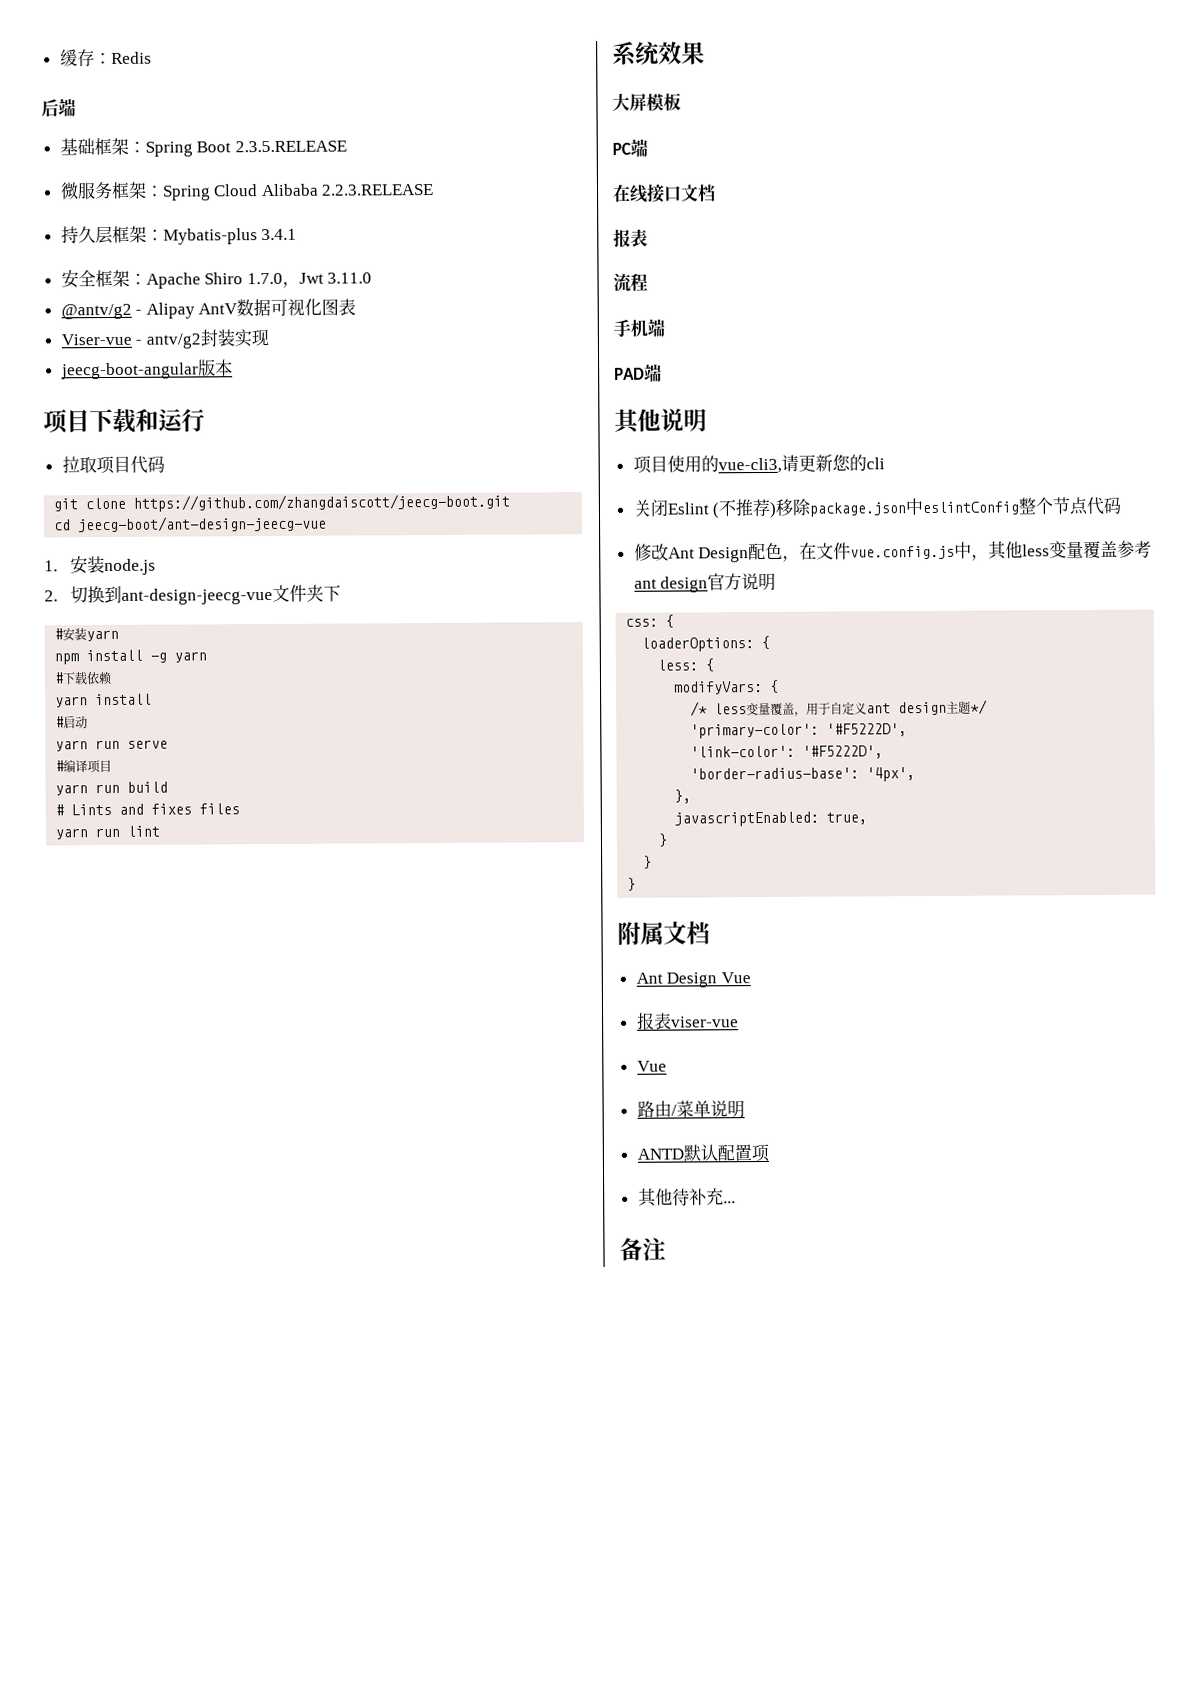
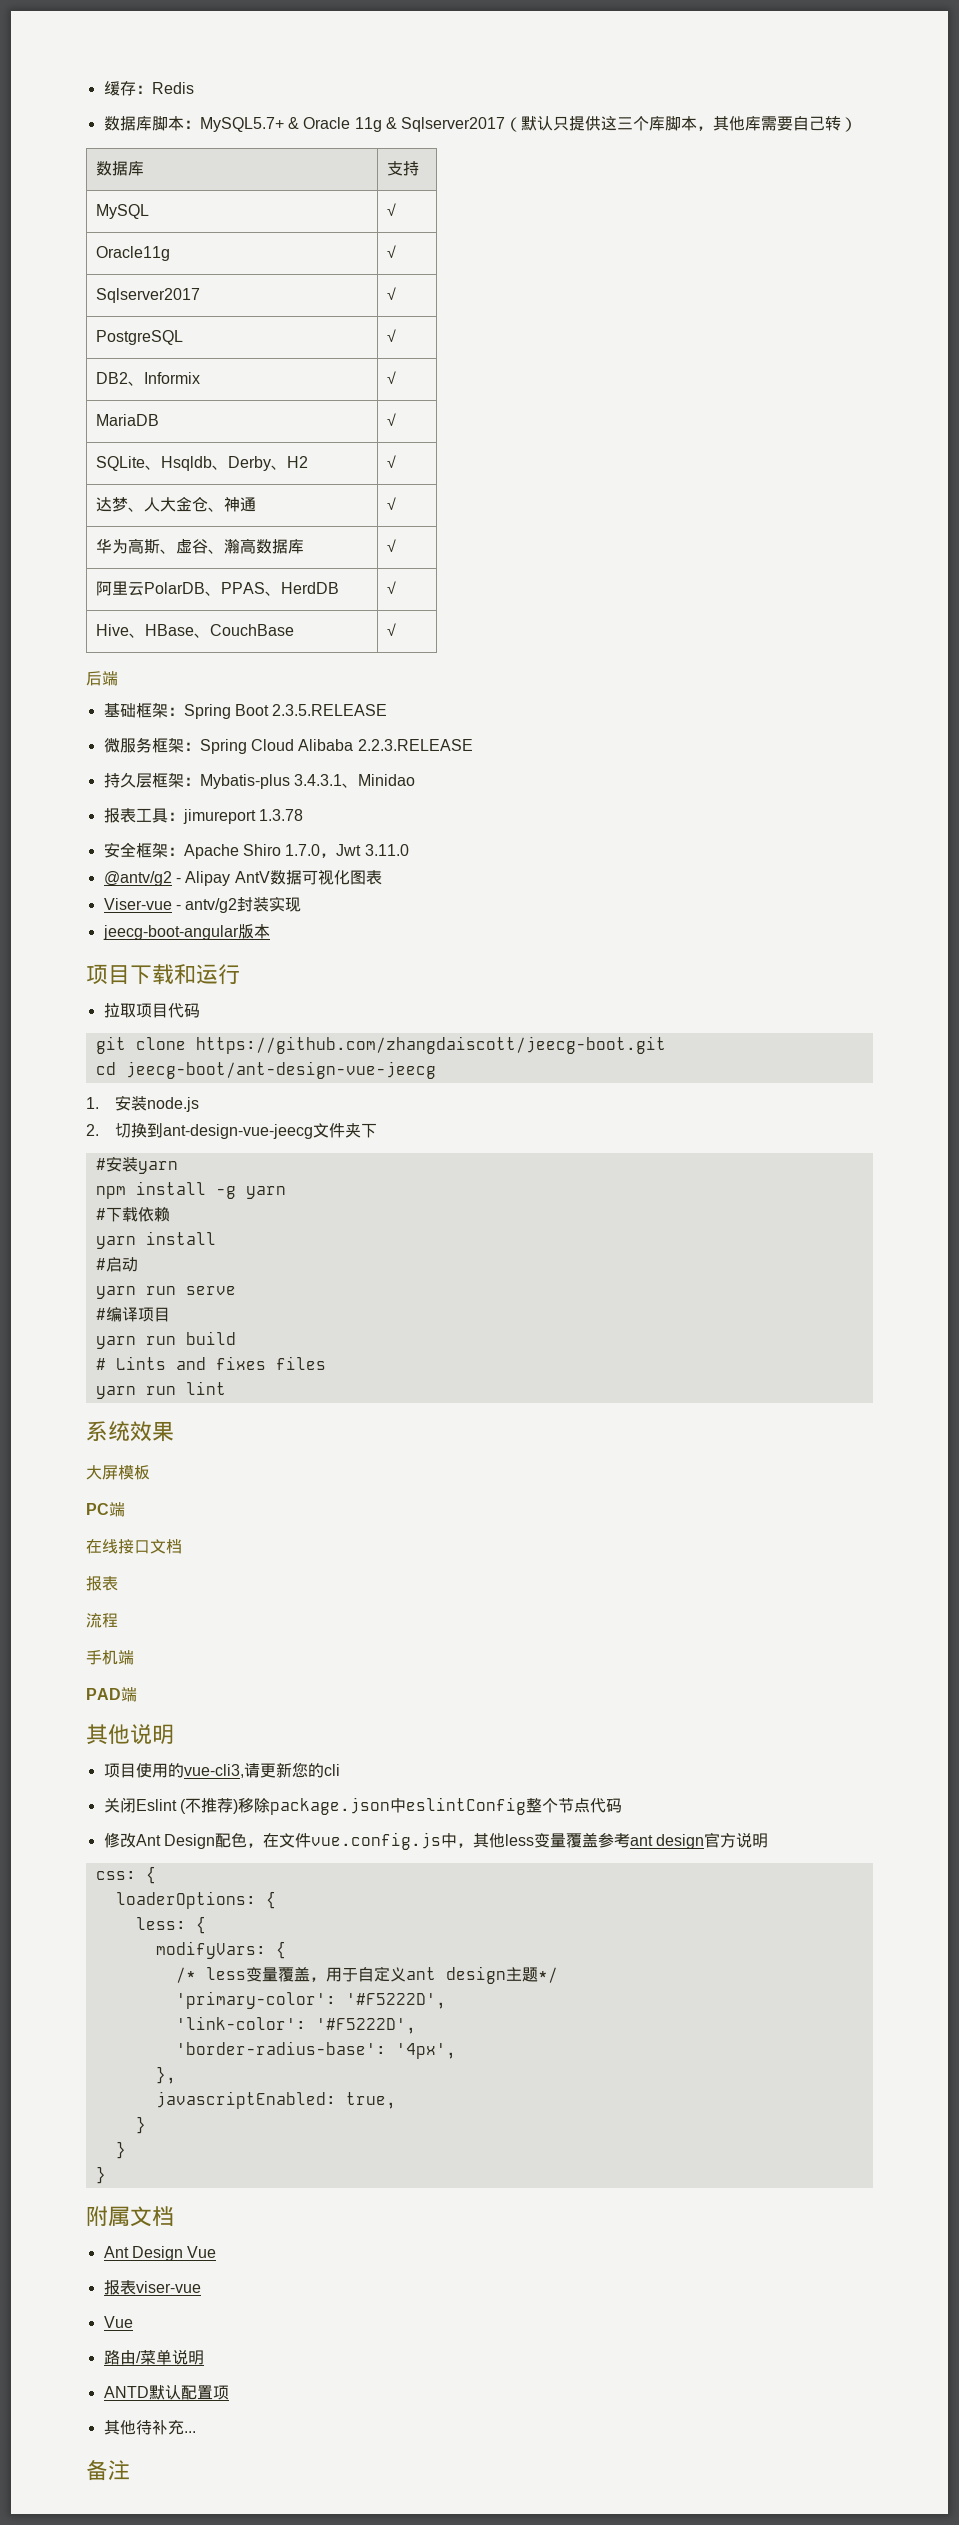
+ 数据库脚本：MySQL5.7+ & Oracle 11g & Sqlserver2017（默认只提供这三个库脚本，其他库需要自己转）
+ 数据库 | 支持
+ MySQL | √
+ Oracle11g | √
+ Sqlserver2017 | √
+ PostgreSQL | √
+ DB2、Informix | √
+ MariaDB | √
+ SQLite、Hsqldb、Derby、H2 | √
+ 达梦、人大金仓、神通 | √
+ 华为高斯、虚谷、瀚高数据库 | √
+ 阿里云PolarDB、PPAS、HerdDB | √
+ Hive、HBase、CouchBase | √
- 持久层框架：Mybatis-plus 3.4.1
+ 持久层框架：Mybatis-plus 3.4.3.1、Minidao
+ 报表工具：jimureport 1.3.78
- cd jeecg-boot/ant-design-jeecg-vue
+ cd jeecg-boot/ant-design-vue-jeecg
- 2.切换到ant-design-jeecg-vue文件夹下
+ 2.切换到ant-design-vue-jeecg文件夹下

